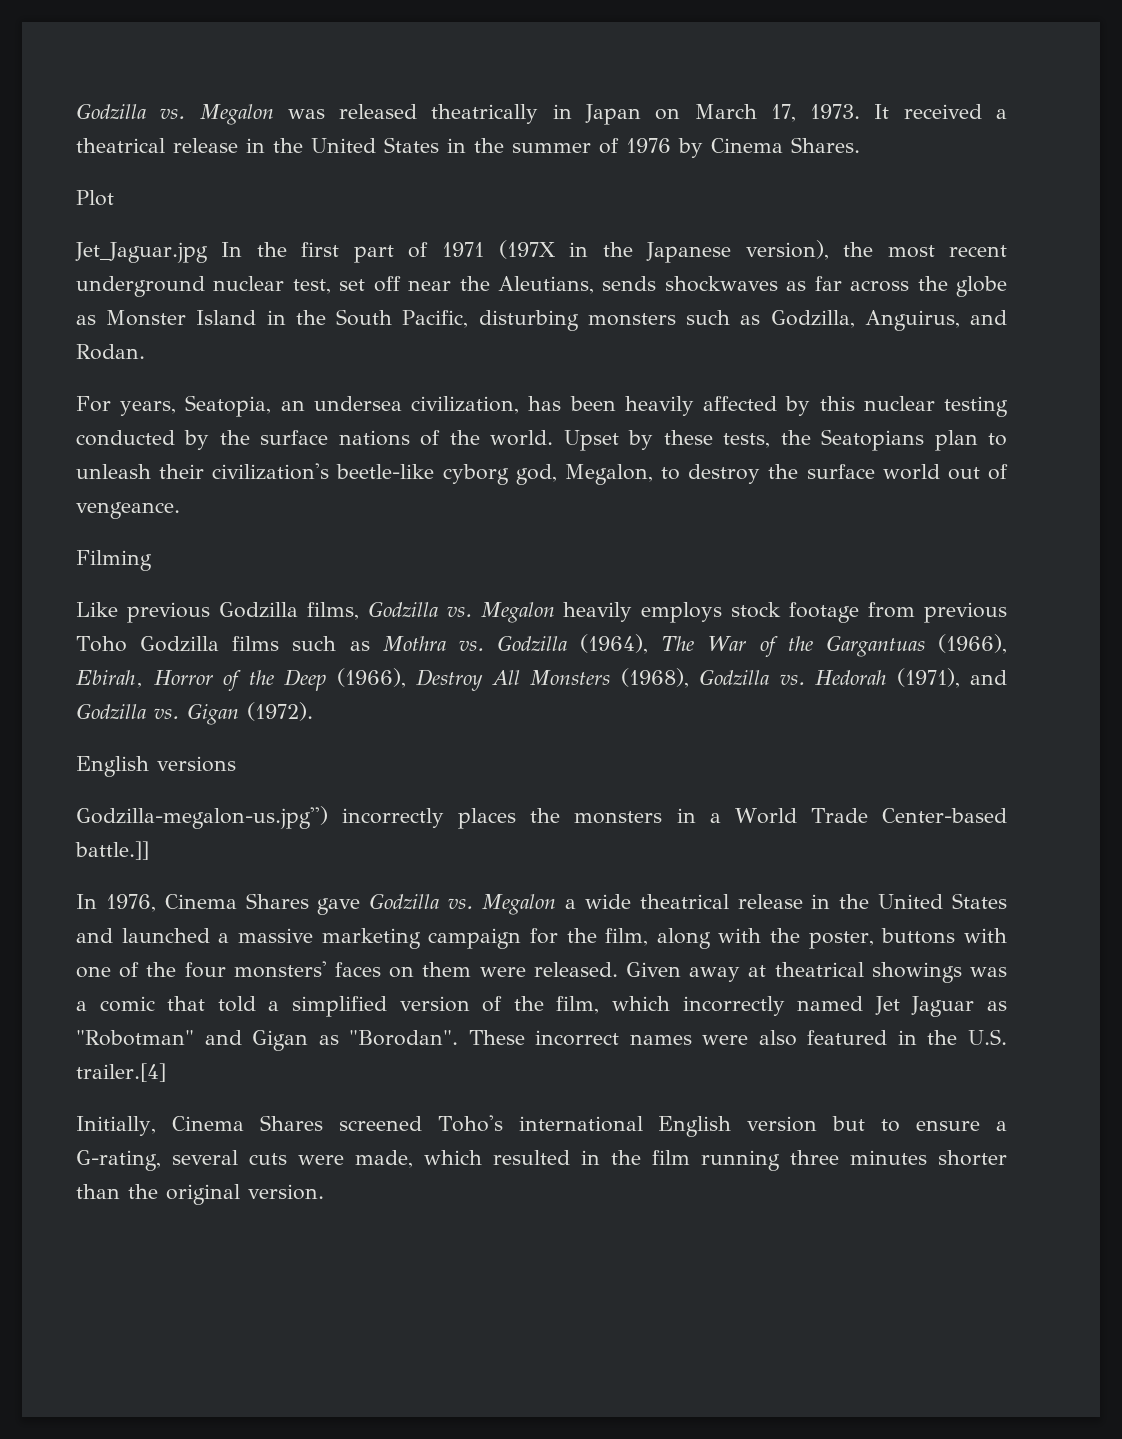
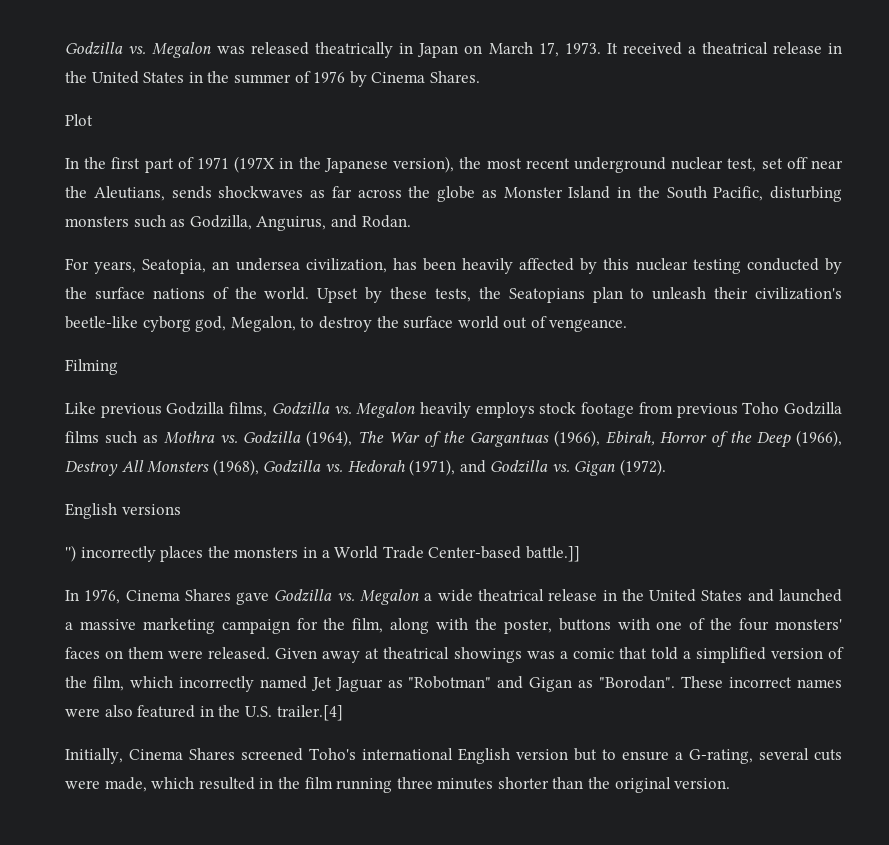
- Jet_Jaguar.jpg In the first part of 1971 (197X in the Japanese version), the most recent underground nuclear test, set off near the Aleutians, sends shockwaves as far across the globe as Monster Island in the South Pacific, disturbing monsters such as Godzilla, Anguirus, and Rodan.
+ In the first part of 1971 (197X in the Japanese version), the most recent underground nuclear test, set off near the Aleutians, sends shockwaves as far across the globe as Monster Island in the South Pacific, disturbing monsters such as Godzilla, Anguirus, and Rodan.
- Godzilla-megalon-us.jpg'') incorrectly places the monsters in a World Trade Center-based battle.]]
+ '') incorrectly places the monsters in a World Trade Center-based battle.]]

